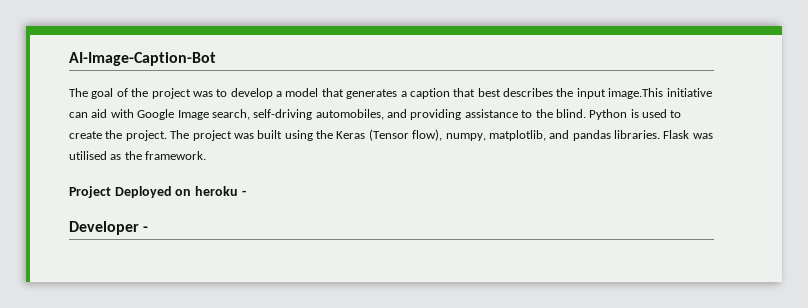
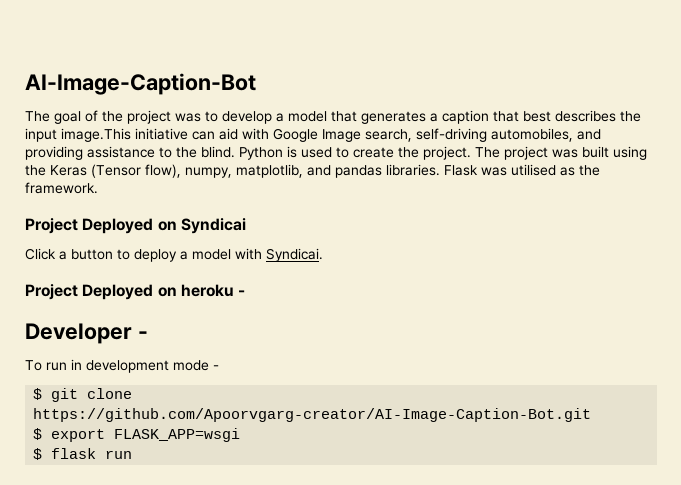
+ Project Deployed on Syndicai
+ Click a button to deploy a model with Syndicai.
+ To run in development mode -
+ $ git clone https://github.com/Apoorvgarg-creator/AI-Image-Caption-Bot.git
+ $ export FLASK_APP=wsgi
+ $ flask run

